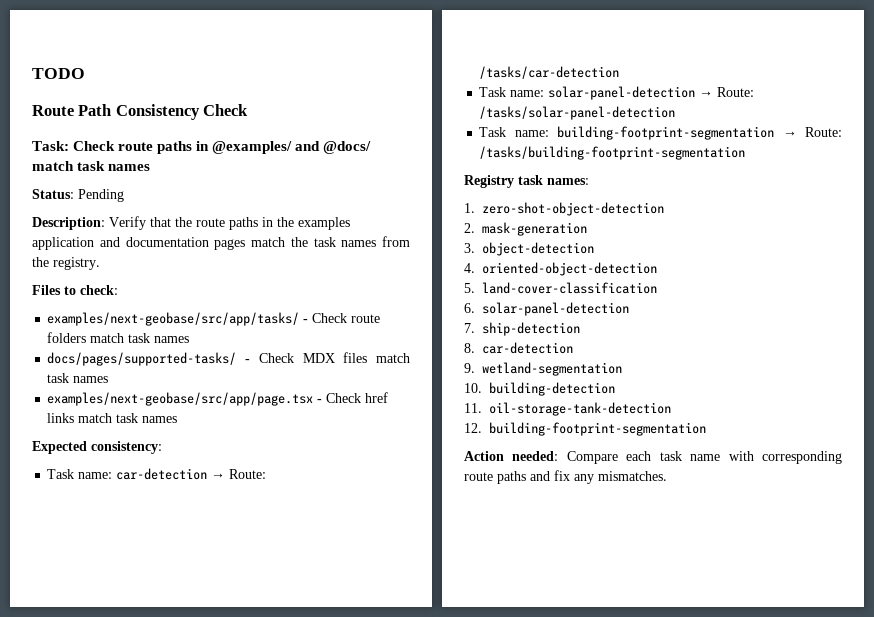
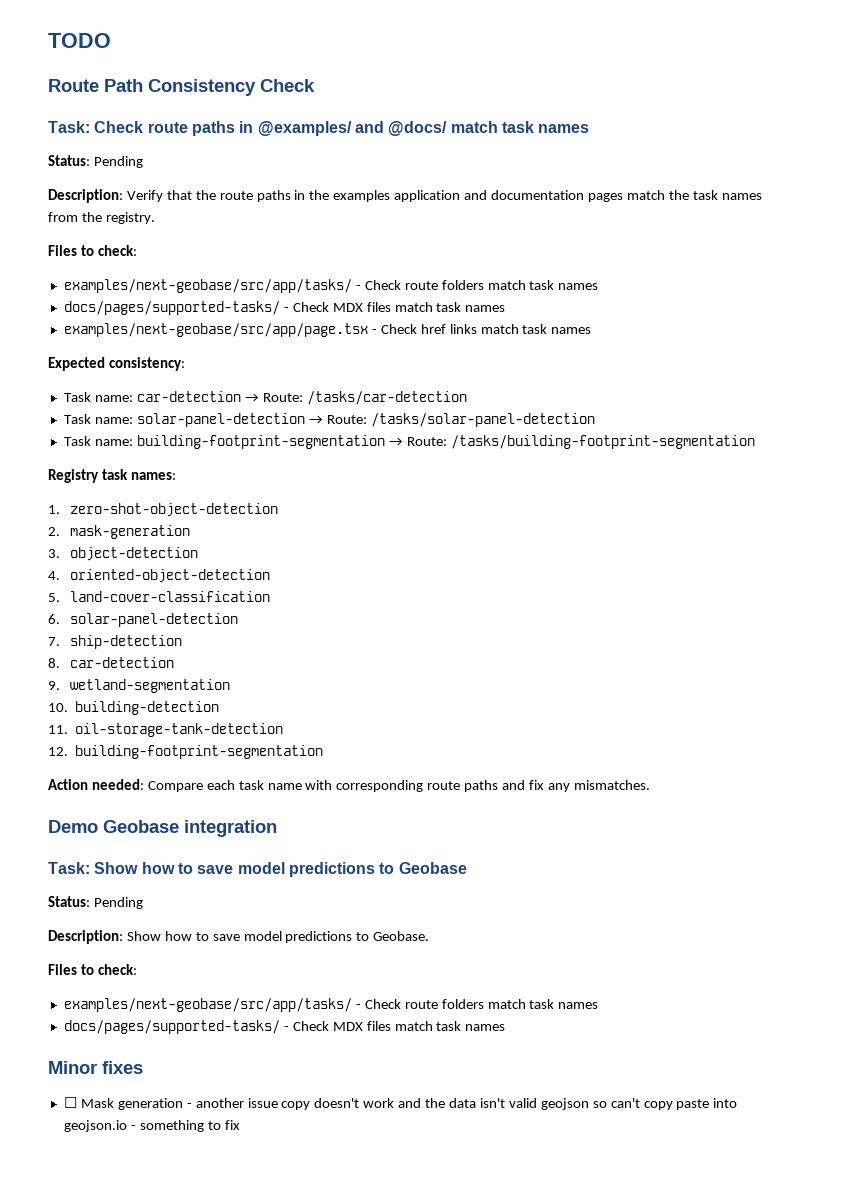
+ Demo Geobase integration
+ Task: Show how to save model predictions to Geobase
+ Status: Pending
+ Description: Show how to save model predictions to Geobase.
+ Files to check:
+ examples/next-geobase/src/app/tasks/ - Check route folders match task names
+ docs/pages/supported-tasks/ - Check MDX files match task names
+ Minor fixes
+ ☐ Mask generation - another issue copy doesn't work and the data isn't valid geojson so can't copy paste into geojson.io - something to fix

